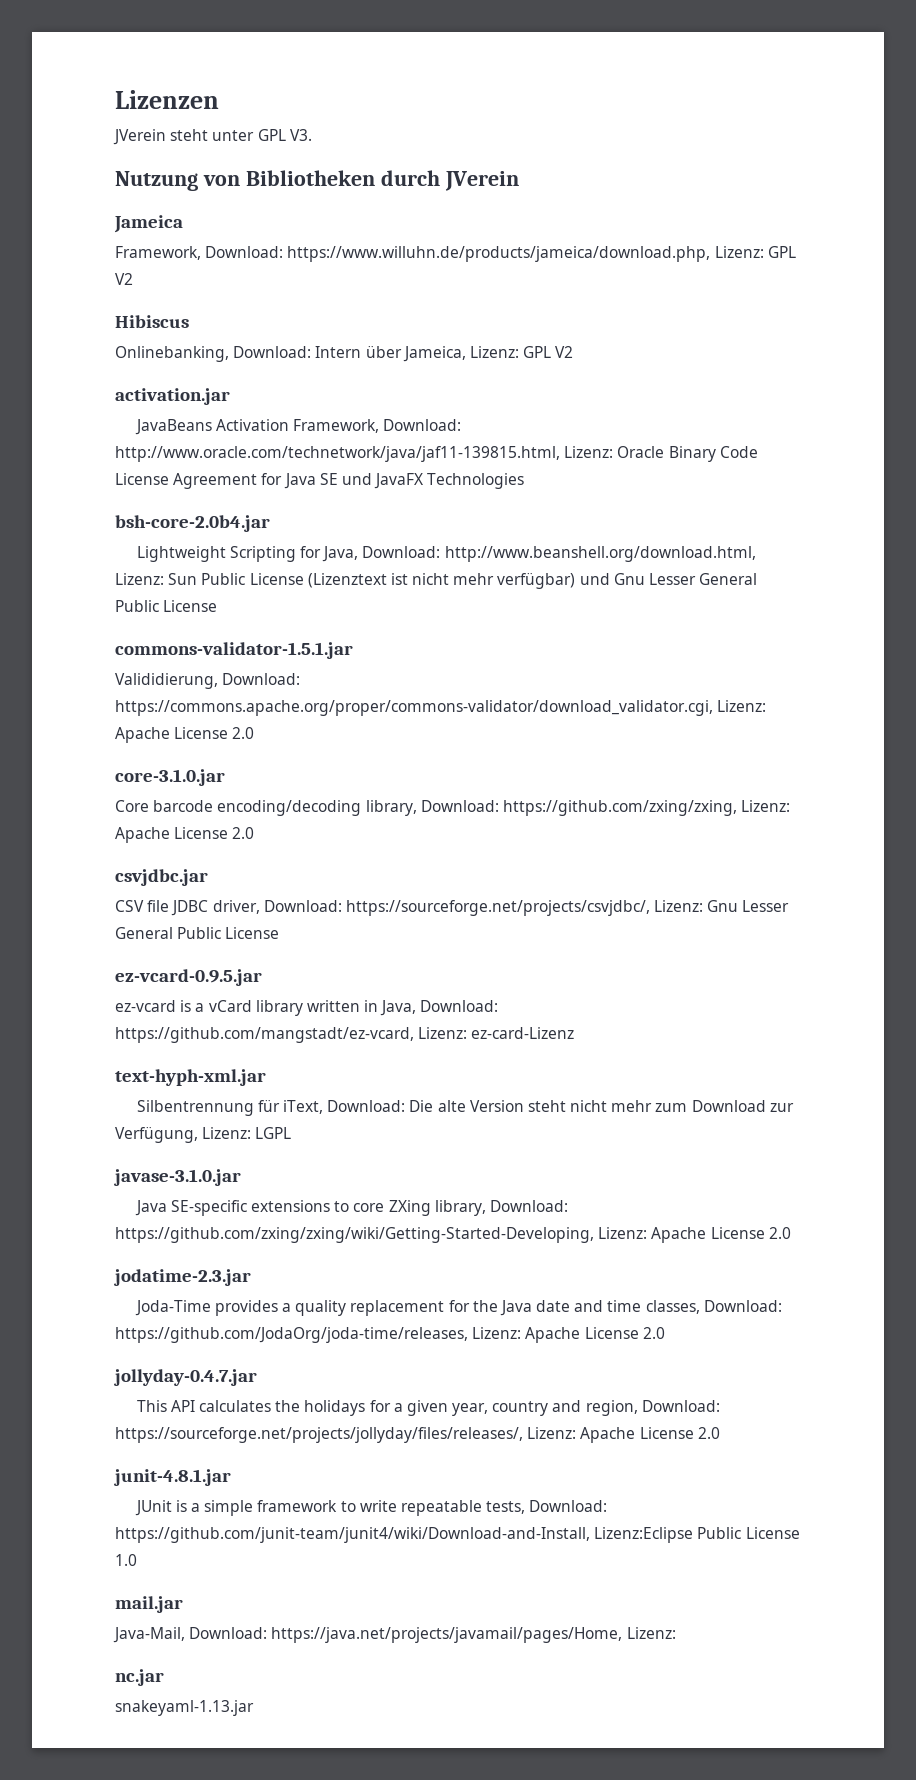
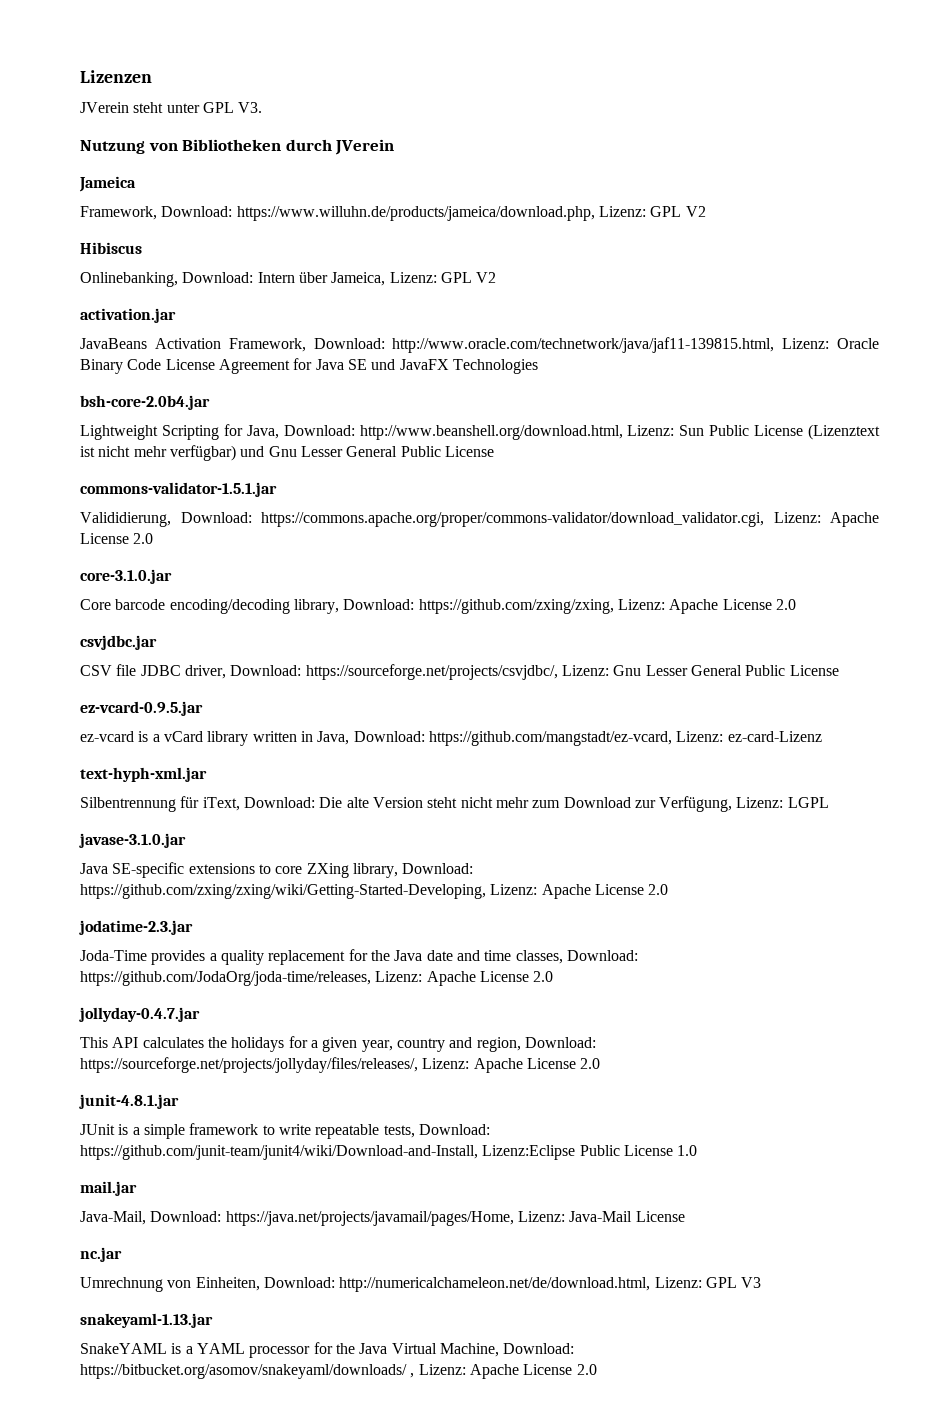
- Java-Mail, Download: https://java.net/projects/javamail/pages/Home, Lizenz:
+ Java-Mail, Download: https://java.net/projects/javamail/pages/Home, Lizenz: Java-Mail License
+ Umrechnung von Einheiten, Download: http://numericalchameleon.net/de/download.html, Lizenz: GPL V3
  snakeyaml-1.13.jar
+ SnakeYAML is a YAML processor for the Java Virtual Machine, Download: https://bitbucket.org/asomov/snakeyaml/downloads/ , Lizenz: Apache License 2.0

